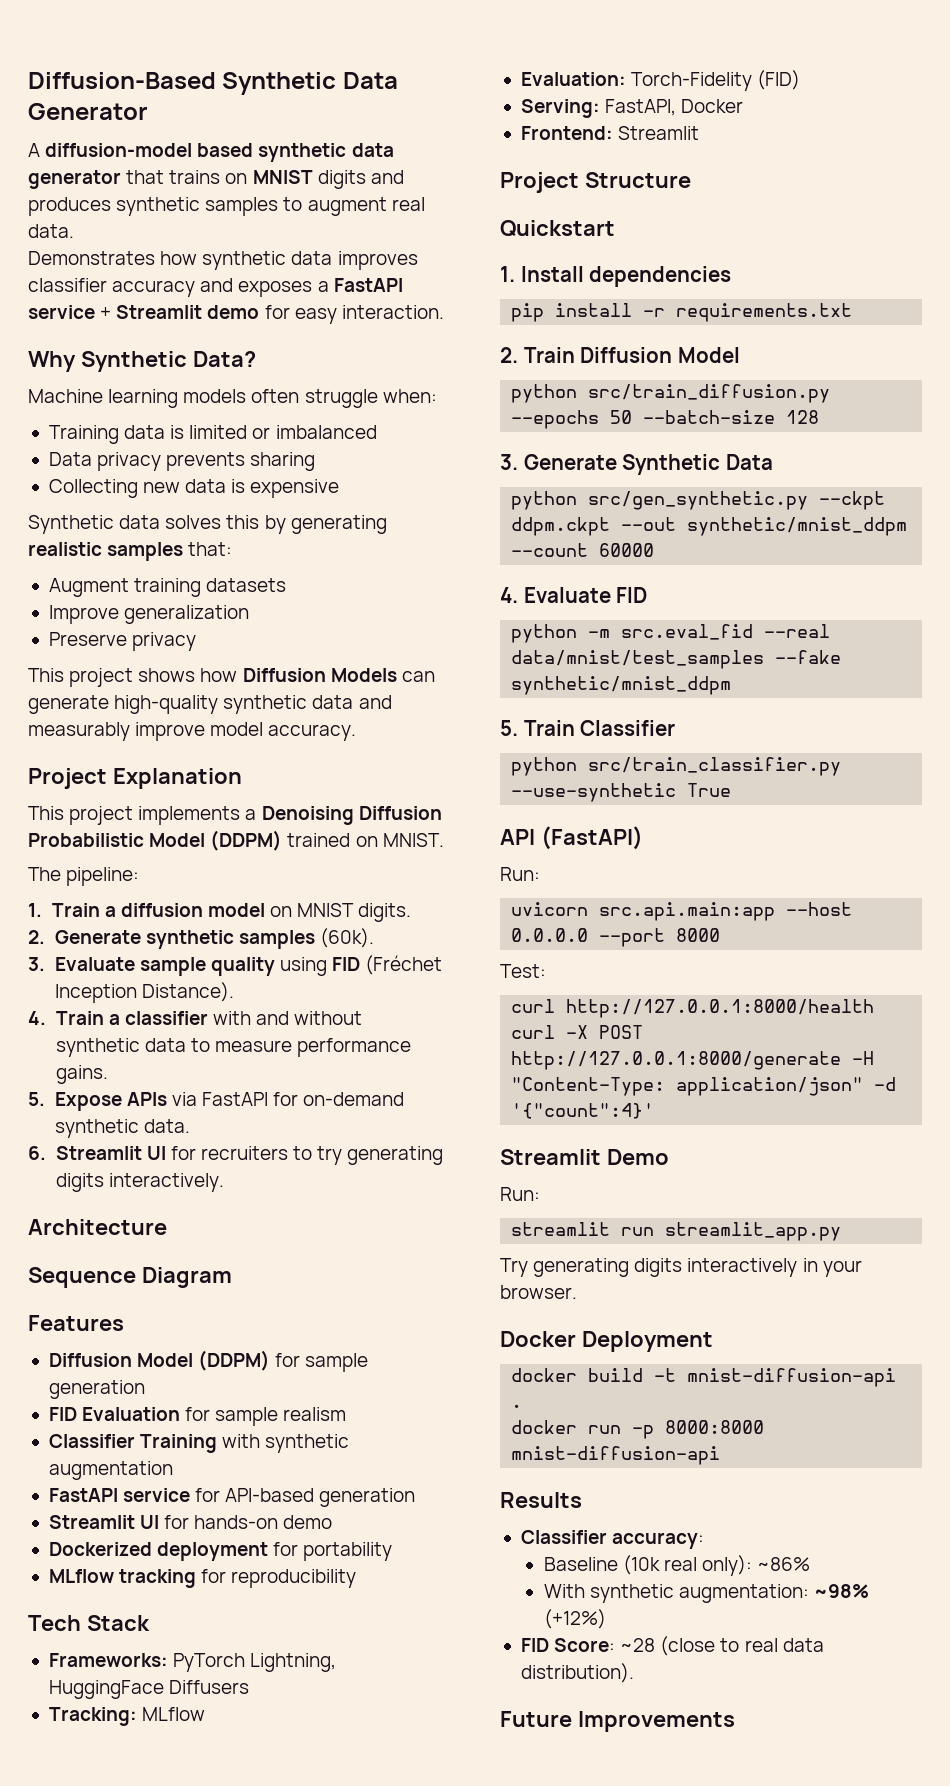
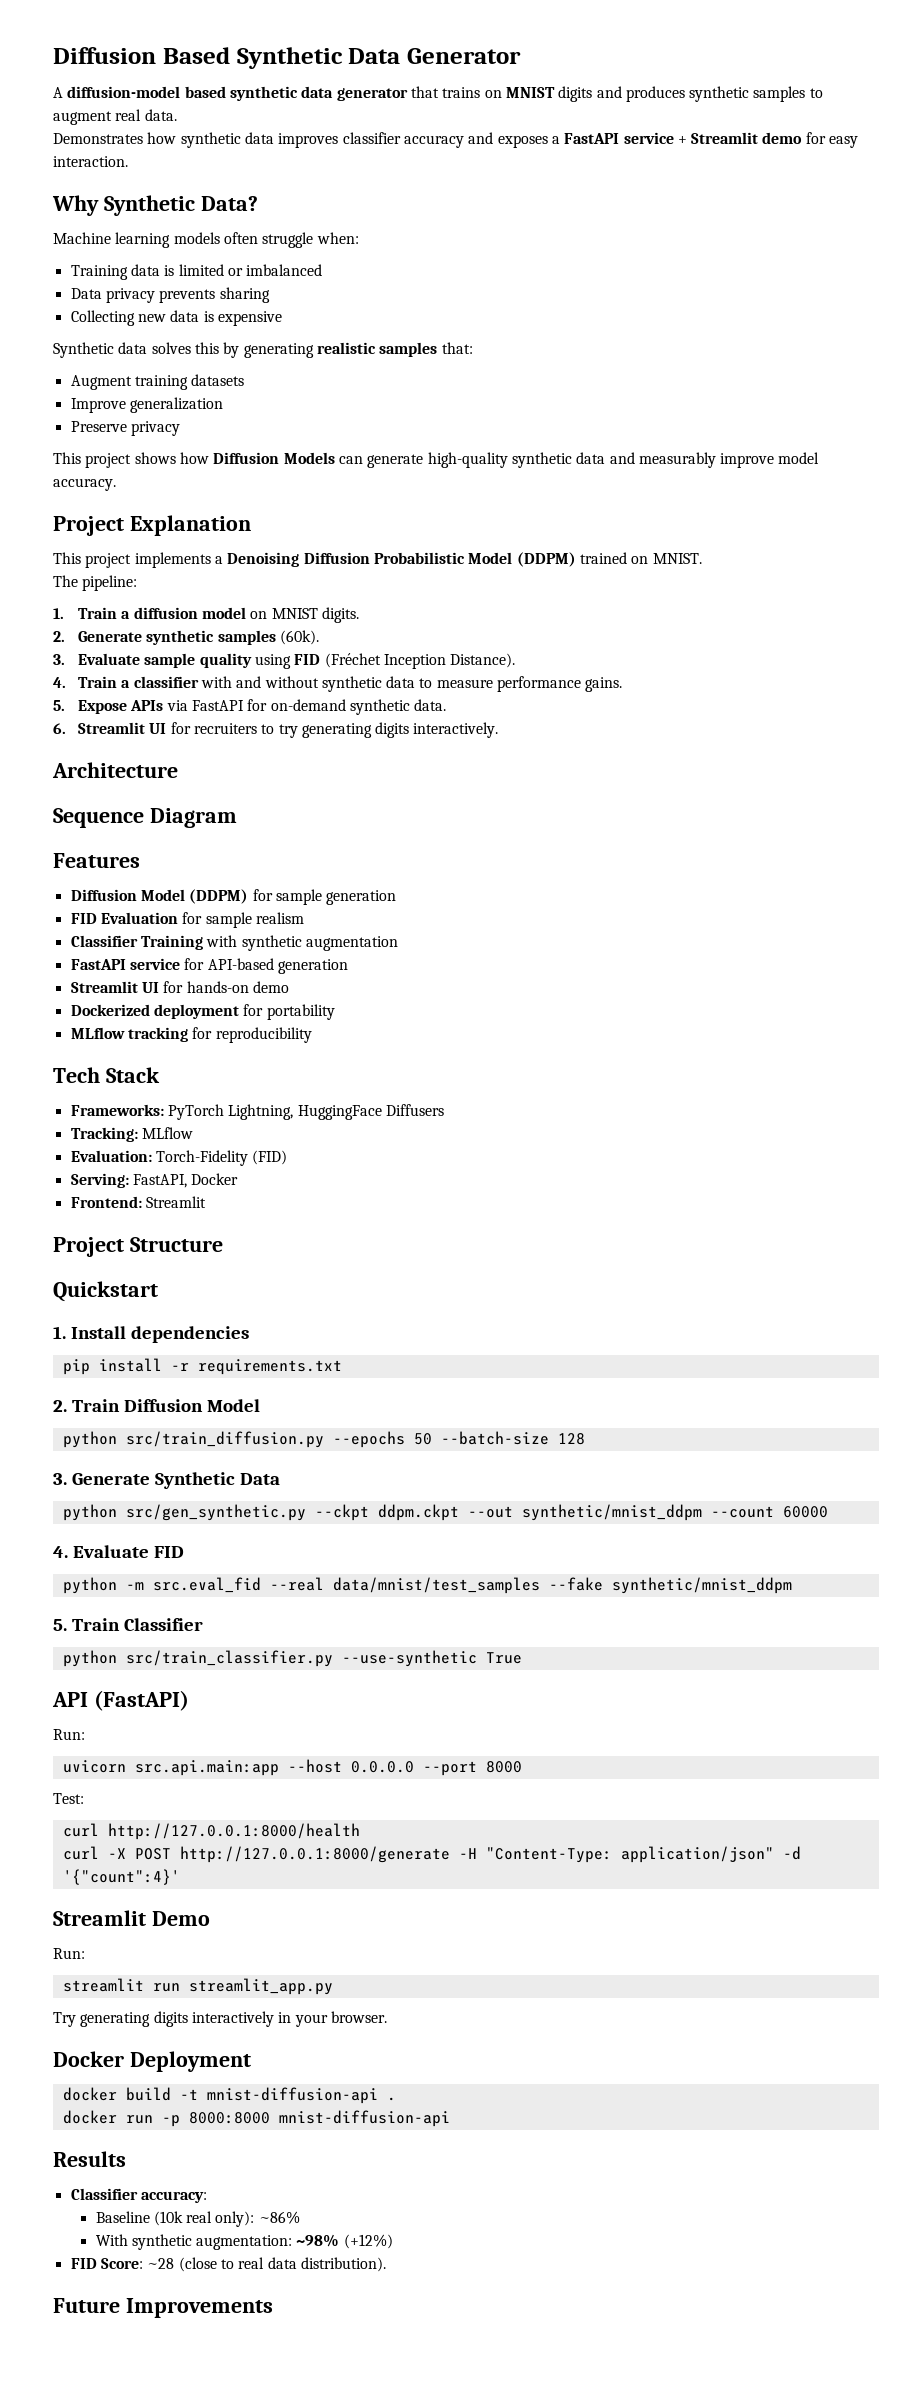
- Diffusion-Based Synthetic Data Generator
+ Diffusion Based Synthetic Data Generator

